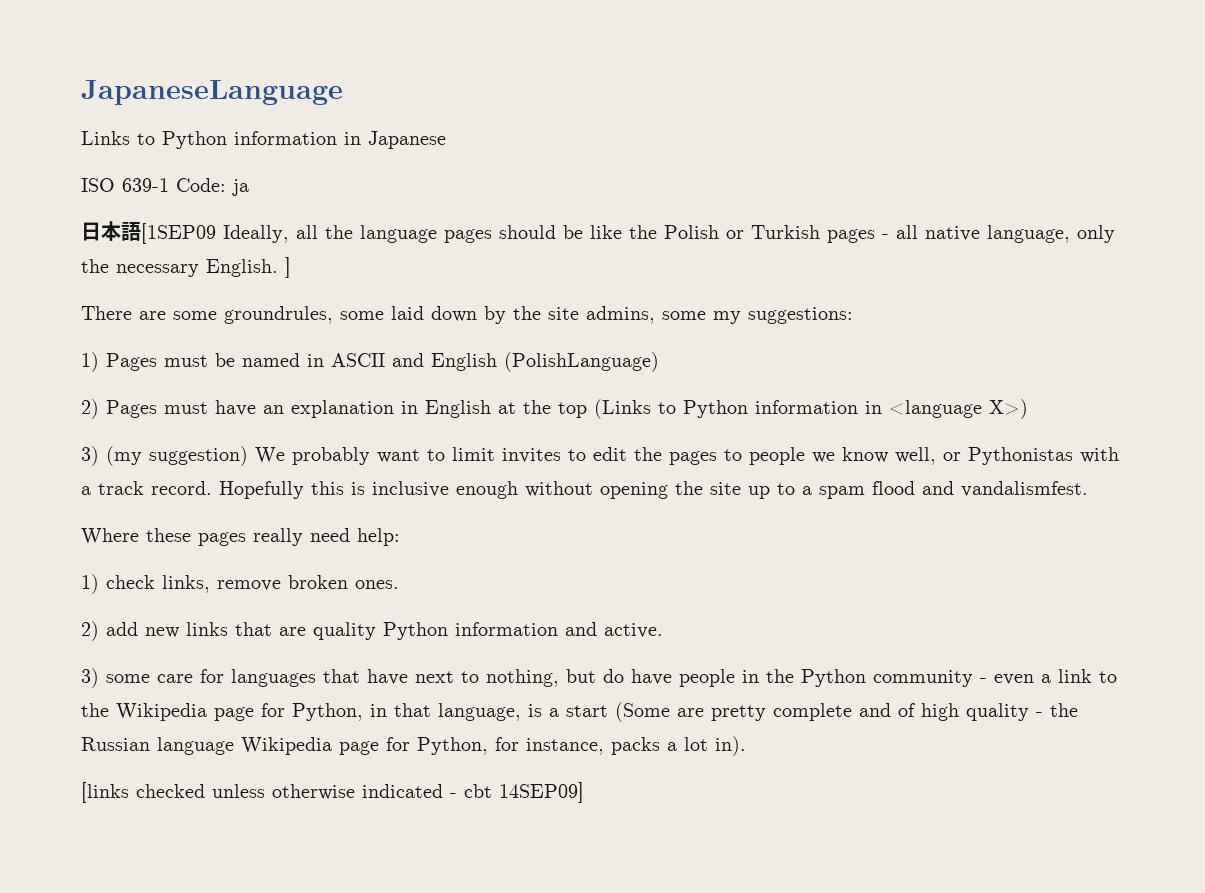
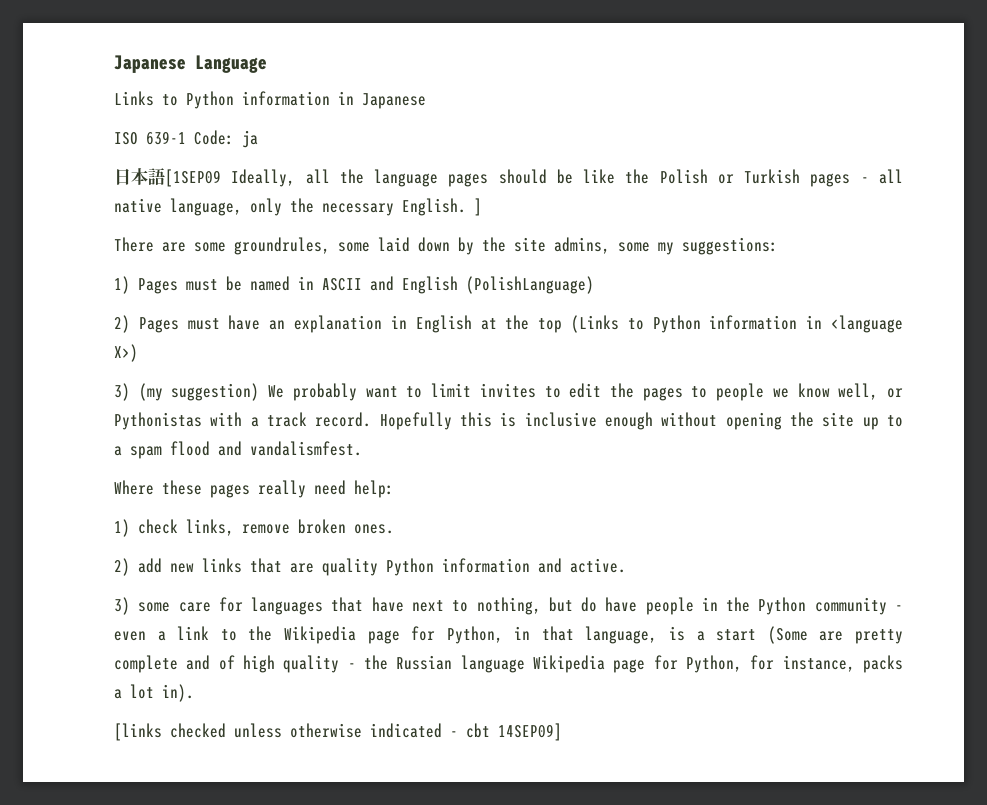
- JapaneseLanguage
+ Japanese Language

